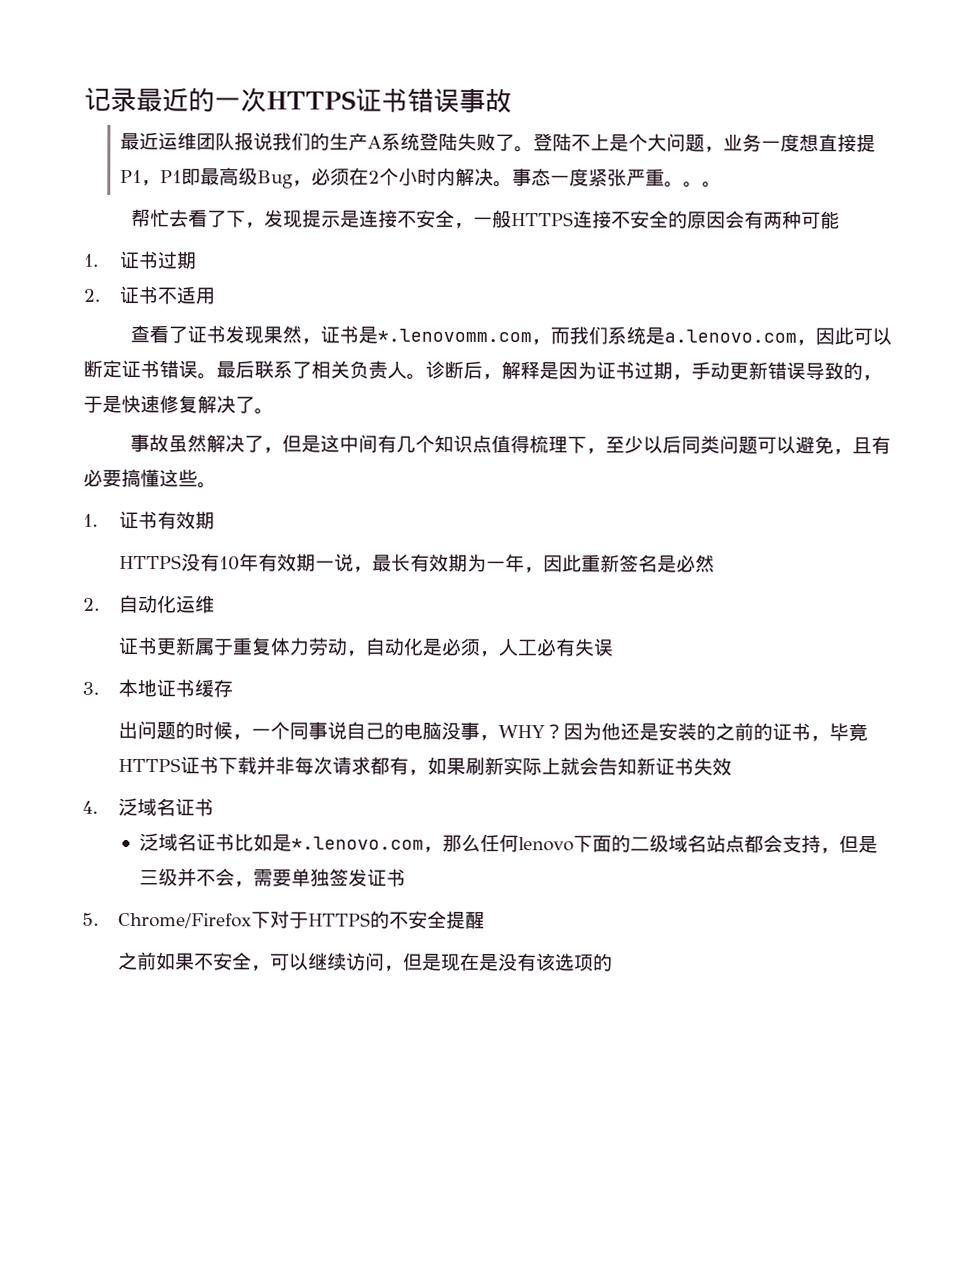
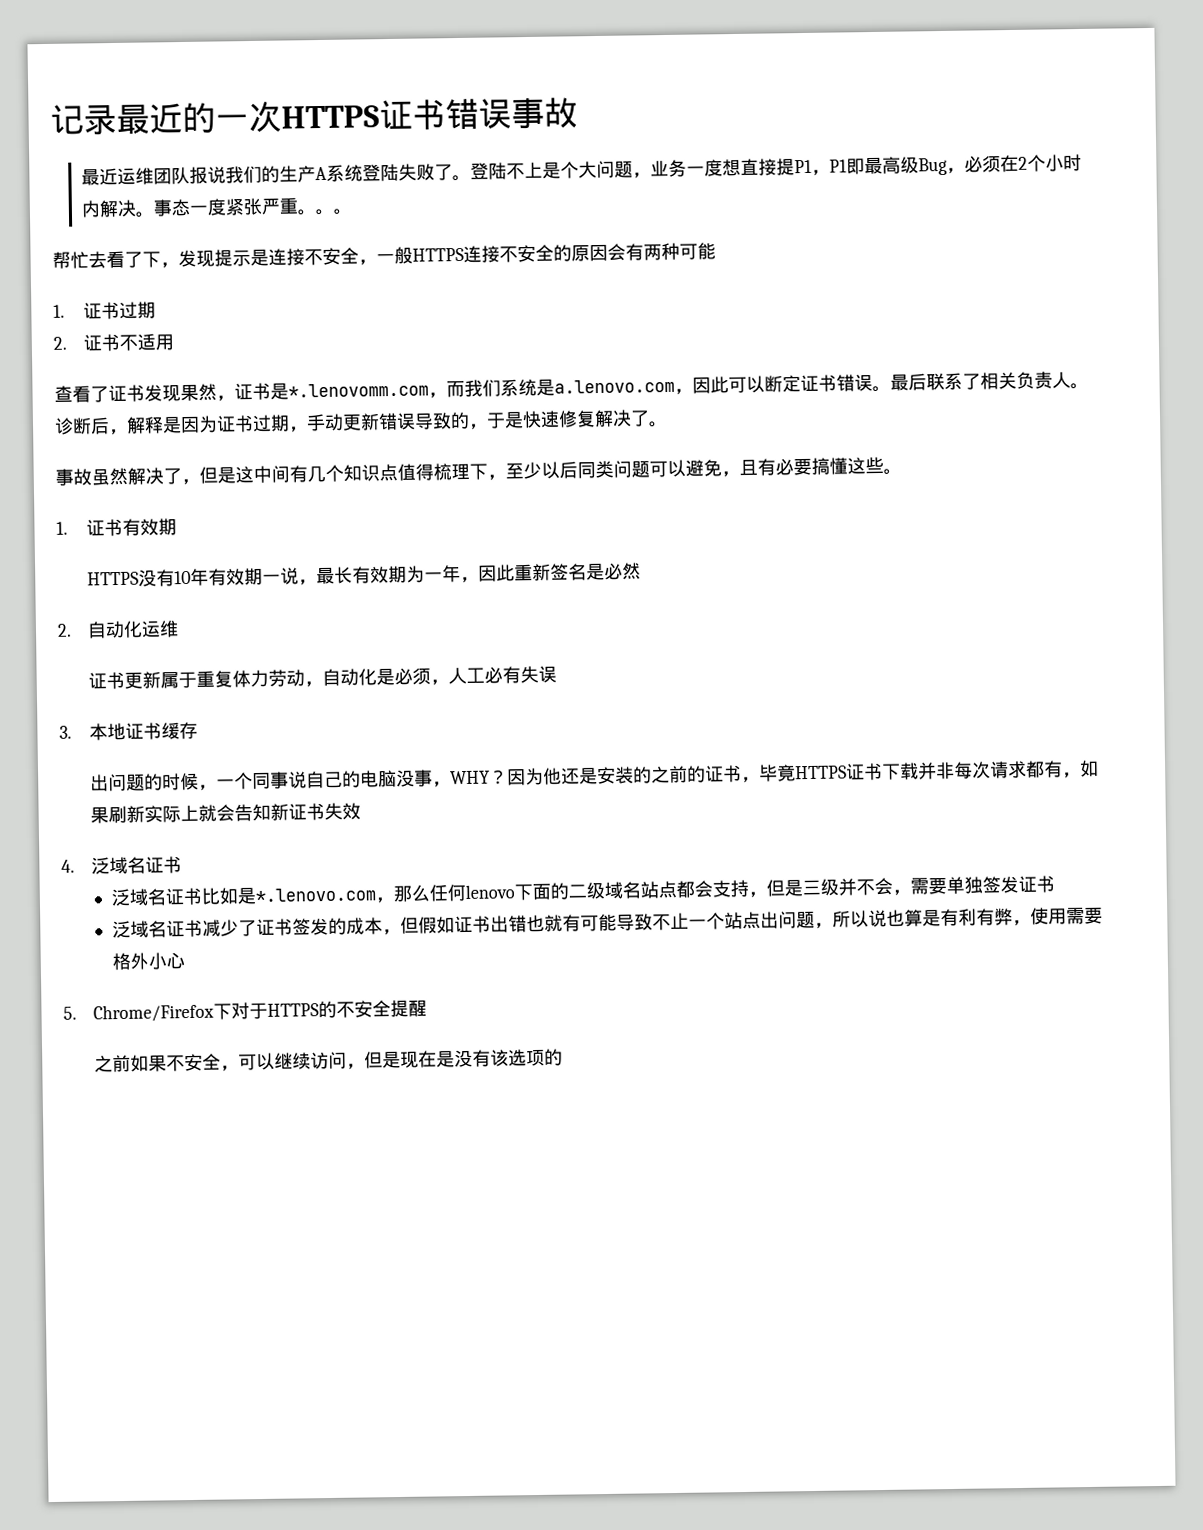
+ 泛域名证书减少了证书签发的成本，但假如证书出错也就有可能导致不止一个站点出问题，所以说也算是有利有弊，使用需要格外小心

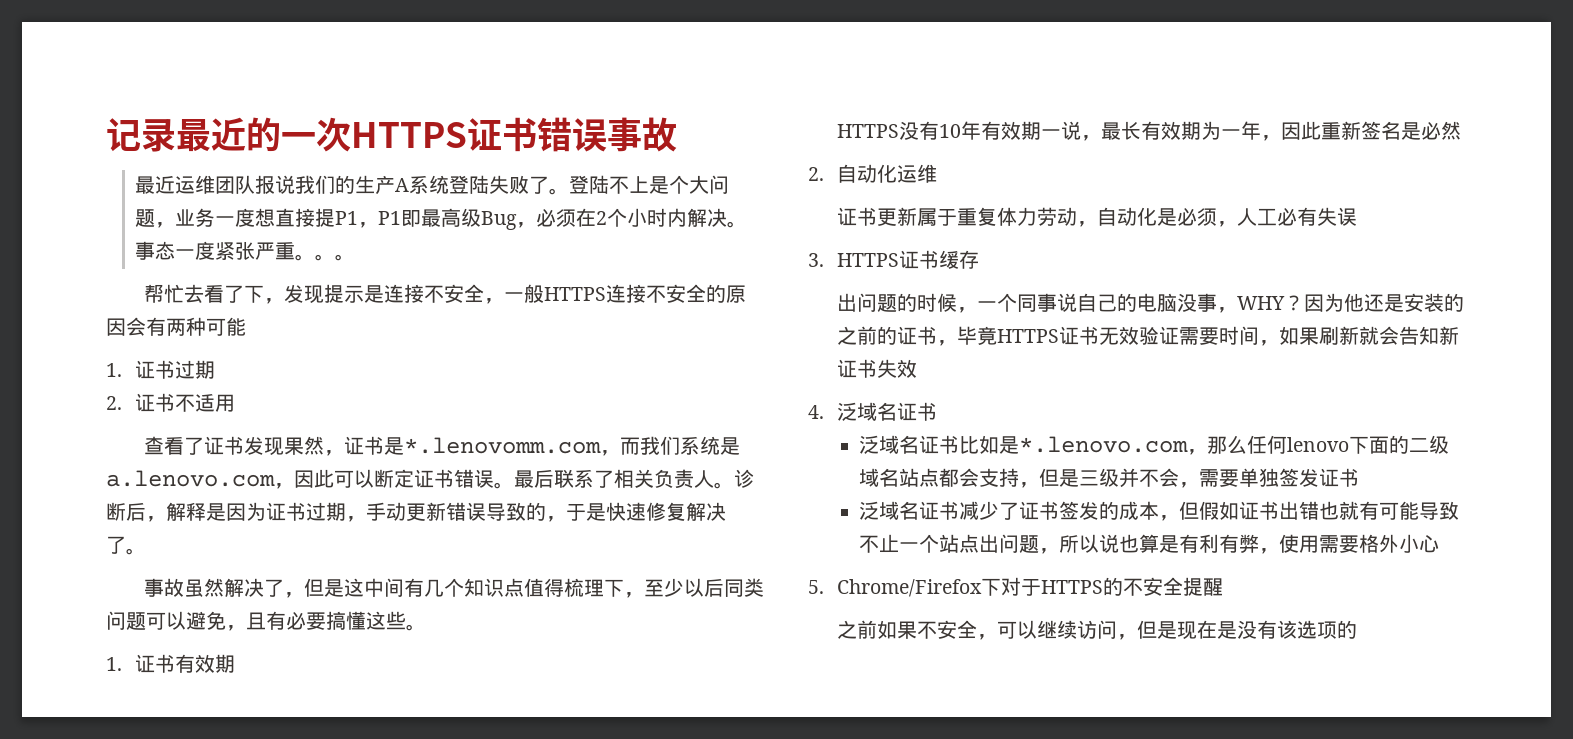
- 3.本地证书缓存
+ 3. HTTPS证书缓存
- 因为他还是安装的之前的证书，毕竟HTTPS证书下载并非每次请求都有，如果刷新实际上就会告知新证书失效
+ 因为他还是安装的之前的证书，毕竟HTTPS证书无效验证需要时间，如果刷新就会告知新证书失效

